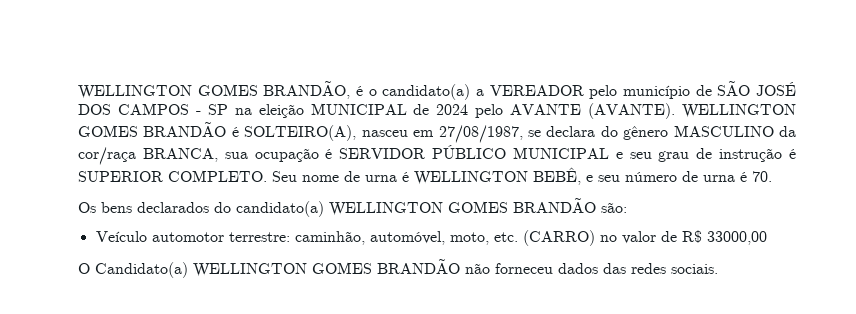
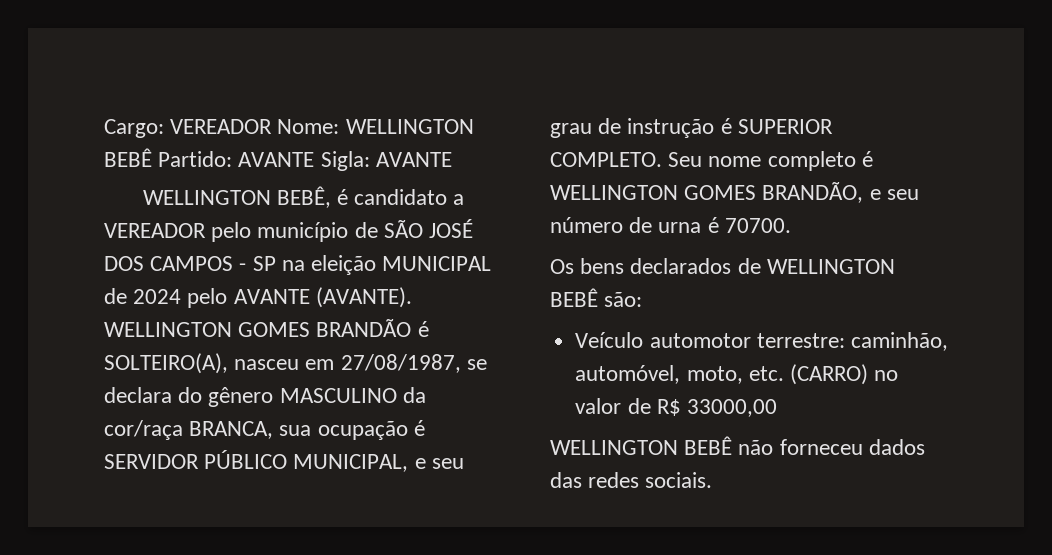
- WELLINGTON GOMES BRANDÃO, é o candidato(a) a VEREADOR pelo município de SÃO JOSÉ DOS CAMPOS - SP na eleição MUNICIPAL de 2024 pelo AVANTE (AVANTE).
+ Cargo: VEREADOR Nome: WELLINGTON BEBÊ Partido: AVANTE Sigla: AVANTE
+ WELLINGTON BEBÊ, é candidato a VEREADOR pelo município de SÃO JOSÉ DOS CAMPOS - SP na eleição MUNICIPAL de 2024 pelo AVANTE (AVANTE).
- WELLINGTON GOMES BRANDÃO é SOLTEIRO(A), nasceu em 27/08/1987, se declara do gênero MASCULINO da cor/raça BRANCA, sua ocupação é SERVIDOR PÚBLICO MUNICIPAL e seu grau de instrução é SUPERIOR COMPLETO.
+ WELLINGTON GOMES BRANDÃO é SOLTEIRO(A), nasceu em 27/08/1987, se declara do gênero MASCULINO da cor/raça BRANCA, sua ocupação é SERVIDOR PÚBLICO MUNICIPAL, e seu grau de instrução é SUPERIOR COMPLETO.
- Seu nome de urna é WELLINGTON BEBÊ, e seu número de urna é 70.
+ Seu nome completo é WELLINGTON GOMES BRANDÃO, e seu número de urna é 70700.
- Os bens declarados do candidato(a) WELLINGTON GOMES BRANDÃO são:
+ Os bens declarados de WELLINGTON BEBÊ são:
- O Candidato(a) WELLINGTON GOMES BRANDÃO não forneceu dados das redes sociais.
+ WELLINGTON BEBÊ não forneceu dados das redes sociais.

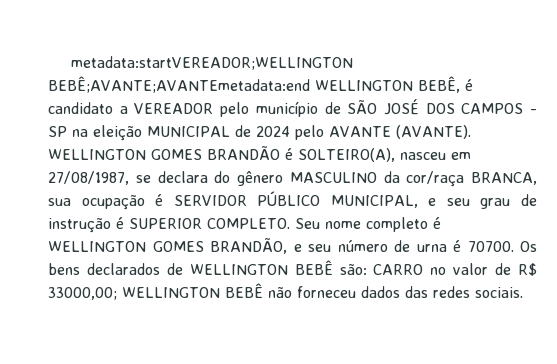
- Cargo: VEREADOR Nome: WELLINGTON BEBÊ Partido: AVANTE Sigla: AVANTE
- WELLINGTON BEBÊ, é candidato a VEREADOR pelo município de SÃO JOSÉ DOS CAMPOS - SP na eleição MUNICIPAL de 2024 pelo AVANTE (AVANTE).
+ metadata:startVEREADOR;WELLINGTON BEBÊ;AVANTE;AVANTEmetadata:end WELLINGTON BEBÊ, é candidato a VEREADOR pelo município de SÃO JOSÉ DOS CAMPOS - SP na eleição MUNICIPAL de 2024 pelo AVANTE (AVANTE).
- Seu nome completo é WELLINGTON GOMES BRANDÃO, e seu número de urna é 70700.
- Os bens declarados de WELLINGTON BEBÊ são:
- Veículo automotor terrestre: caminhão, automóvel, moto, etc. (CARRO) no valor de R$ 33000,00
- WELLINGTON BEBÊ não forneceu dados das redes sociais.
+ Seu nome completo é WELLINGTON GOMES BRANDÃO, e seu número de urna é 70700. Os bens declarados de WELLINGTON BEBÊ são: CARRO no valor de R$ 33000,00; WELLINGTON BEBÊ não forneceu dados das redes sociais.

